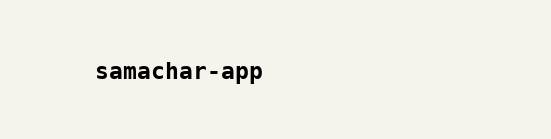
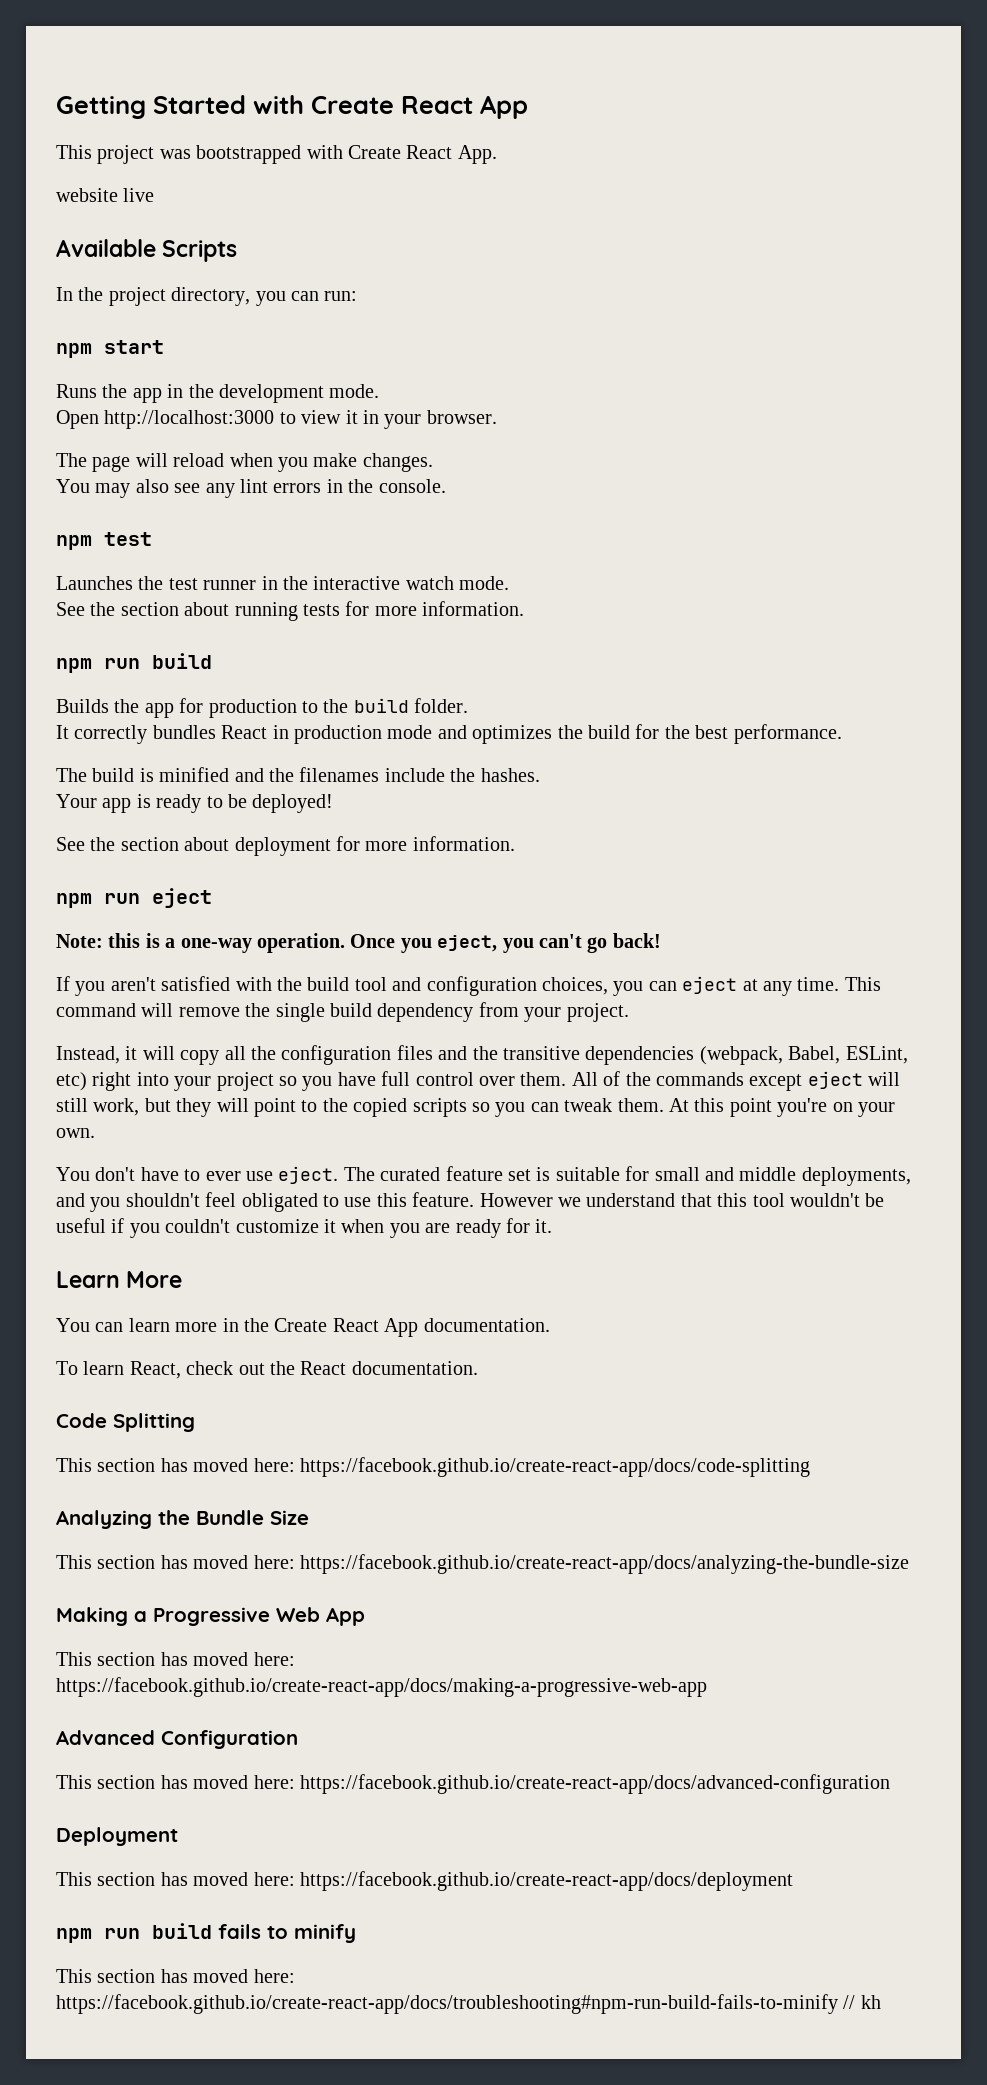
- samachar-app
+ Getting Started with Create React App
+ This project was bootstrapped with Create React App.
+ website live
+ Available Scripts
+ In the project directory, you can run:
+ npm start
+ Runs the app in the development mode.
+ Open http://localhost:3000 to view it in your browser.
+ The page will reload when you make changes.
+ You may also see any lint errors in the console.
+ npm test
+ Launches the test runner in the interactive watch mode.
+ See the section about running tests for more information.
+ npm run build
+ Builds the app for production to the build folder.
+ It correctly bundles React in production mode and optimizes the build for the best performance.
+ The build is minified and the filenames include the hashes.
+ Your app is ready to be deployed!
+ See the section about deployment for more information.
+ npm run eject
+ Note: this is a one-way operation. Once you eject, you can't go back!
+ If you aren't satisfied with the build tool and configuration choices, you can eject at any time. This command will remove the single build dependency from your project.
+ Instead, it will copy all the configuration files and the transitive dependencies (webpack, Babel, ESLint, etc) right into your project so you have full control over them. All of the commands except eject will still work, but they will point to the copied scripts so you can tweak them. At this point you're on your own.
+ You don't have to ever use eject. The curated feature set is suitable for small and middle deployments, and you shouldn't feel obligated to use this feature. However we understand that this tool wouldn't be useful if you couldn't customize it when you are ready for it.
+ Learn More
+ You can learn more in the Create React App documentation.
+ To learn React, check out the React documentation.
+ Code Splitting
+ This section has moved here: https://facebook.github.io/create-react-app/docs/code-splitting
+ Analyzing the Bundle Size
+ This section has moved here: https://facebook.github.io/create-react-app/docs/analyzing-the-bundle-size
+ Making a Progressive Web App
+ This section has moved here: https://facebook.github.io/create-react-app/docs/making-a-progressive-web-app
+ Advanced Configuration
+ This section has moved here: https://facebook.github.io/create-react-app/docs/advanced-configuration
+ Deployment
+ This section has moved here: https://facebook.github.io/create-react-app/docs/deployment
+ npm run build fails to minify
+ This section has moved here: https://facebook.github.io/create-react-app/docs/troubleshooting#npm-run-build-fails-to-minify // kh

